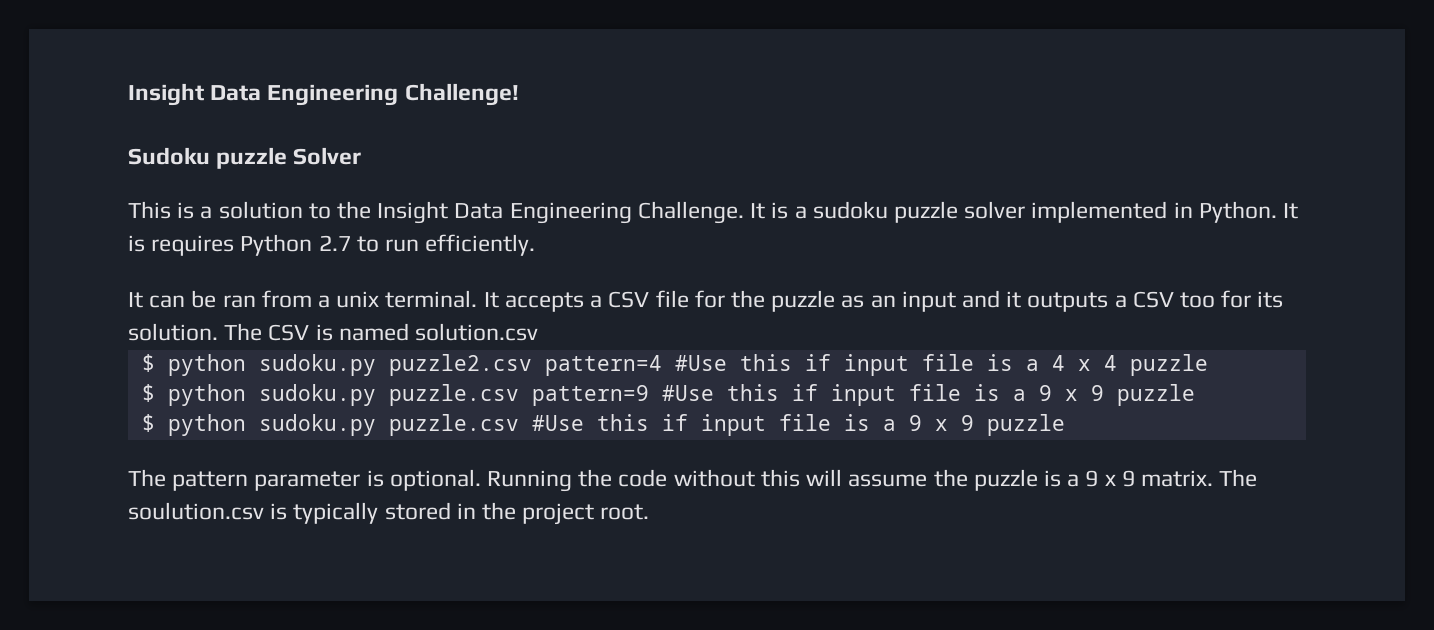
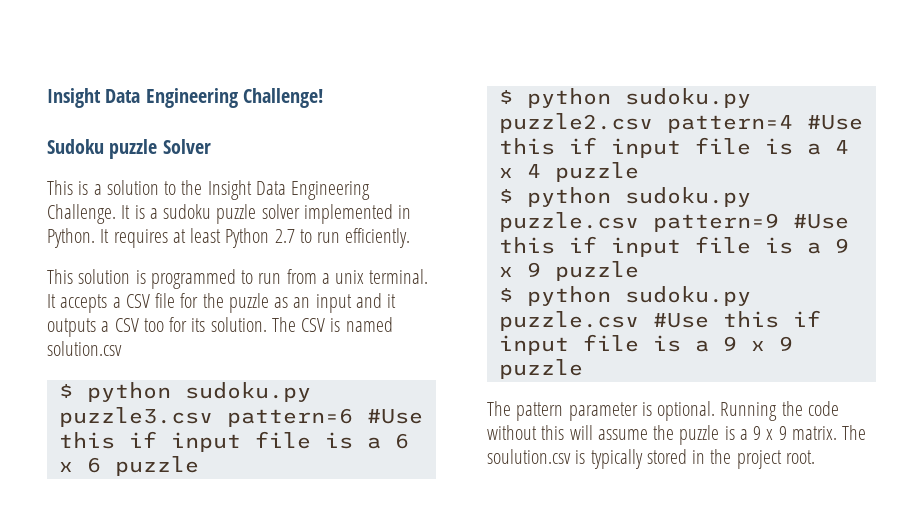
- It is requires Python 2.7 to run efficiently.
+ It requires at least Python 2.7 to run efficiently.
- It can be ran from a unix terminal.
+ This solution is programmed to run from a unix terminal.
+ $ python sudoku.py puzzle3.csv pattern=6 #Use this if input file is a 6 x 6 puzzle

